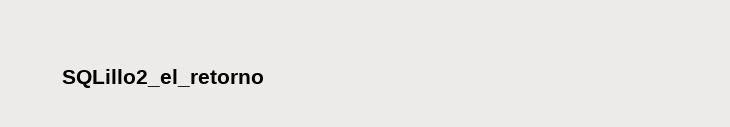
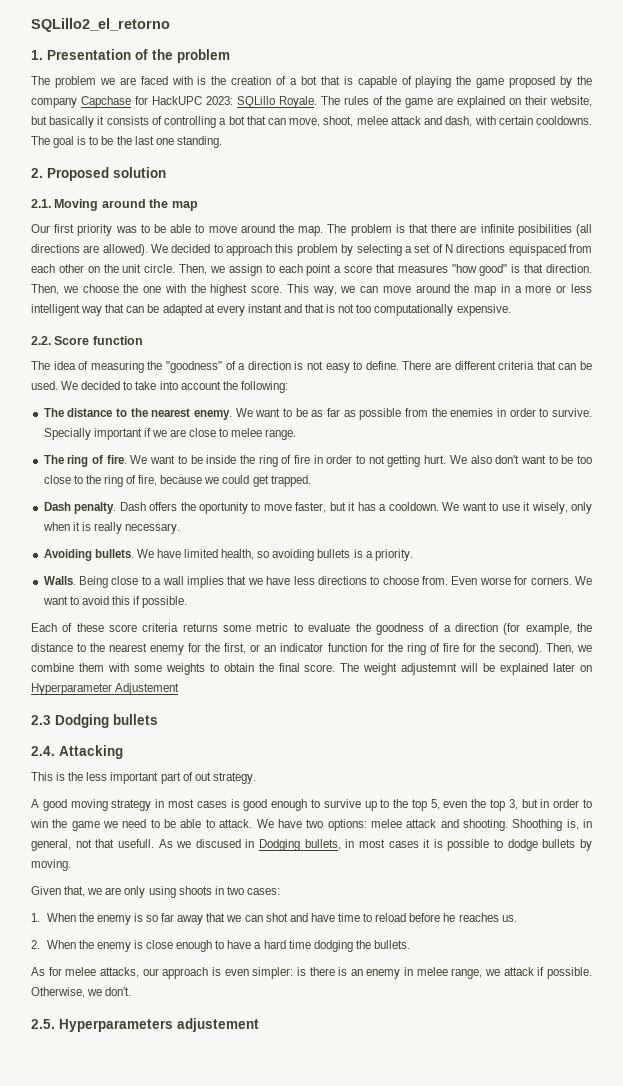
+ 1. Presentation of the problem
+ The problem we are faced with is the creation of a bot that is capable of playing the game proposed by the company Capchase for HackUPC 2023: SQLillo Royale. The rules of the game are explained on their website, but basically it consists of controlling a bot that can move, shoot, melee attack and dash, with certain cooldowns. The goal is to be the last one standing.
+ 2. Proposed solution
+ 2.1. Moving around the map
+ Our first priority was to be able to move around the map. The problem is that there are infinite posibilities (all directions are allowed). We decided to approach this problem by selecting a set of N directions equispaced from each other on the unit circle. Then, we assign to each point a score that measures "how good" is that direction. Then, we choose the one with the highest score. This way, we can move around the map in a more or less intelligent way that can be adapted at every instant and that is not too computationally expensive.
+ 2.2. Score function
+ The idea of measuring the "goodness" of a direction is not easy to define. There are different criteria that can be used. We decided to take into account the following:
+ The distance to the nearest enemy. We want to be as far as possible from the enemies in order to survive. Specially important if we are close to melee range.
+ The ring of fire. We want to be inside the ring of fire in order to not getting hurt. We also don't want to be too close to the ring of fire, because we could get trapped.
+ Dash penalty. Dash offers the oportunity to move faster, but it has a cooldown. We want to use it wisely, only when it is really necessary.
+ Avoiding bullets. We have limited health, so avoiding bullets is a priority.
+ Walls. Being close to a wall implies that we have less directions to choose from. Even worse for corners. We want to avoid this if possible.
+ Each of these score criteria returns some metric to evaluate the goodness of a direction (for example, the distance to the nearest enemy for the first, or an indicator function for the ring of fire for the second). Then, we combine them with some weights to obtain the final score. The weight adjustemnt will be explained later on Hyperparameter Adjustement
+ 2.3 Dodging bullets
+ 2.4. Attacking
+ This is the less important part of out strategy.
+ A good moving strategy in most cases is good enough to survive up to the top 5, even the top 3, but in order to win the game we need to be able to attack. We have two options: melee attack and shooting. Shoothing is, in general, not that usefull. As we discused in Dodging bullets, in most cases it is possible to dodge bullets by moving.
+ Given that, we are only using shoots in two cases:
+ 1. When the enemy is so far away that we can shot and have time to reload before he reaches us.
+ 2. When the enemy is close enough to have a hard time dodging the bullets.
+ As for melee attacks, our approach is even simpler: is there is an enemy in melee range, we attack if possible. Otherwise, we don't.
+ 2.5. Hyperparameters adjustement

